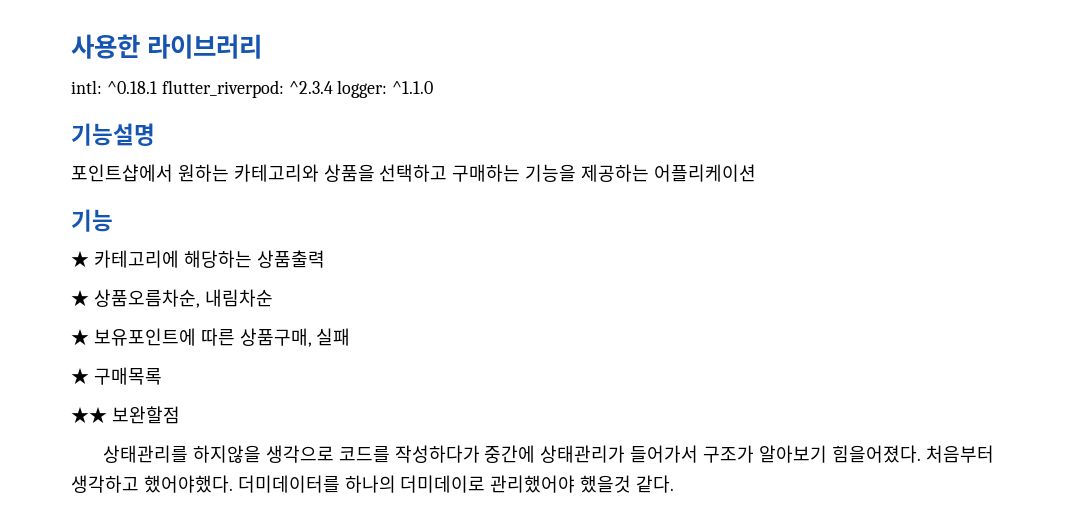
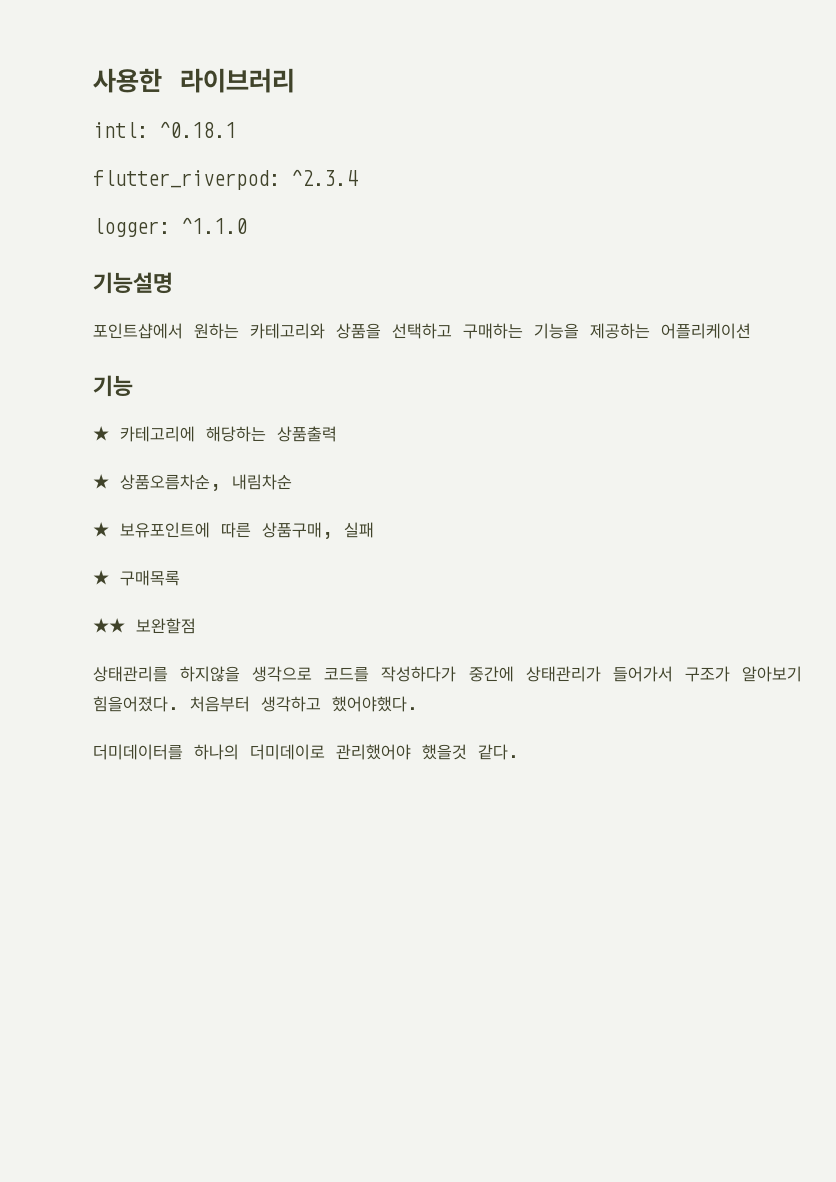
- intl: ^0.18.1 flutter_riverpod: ^2.3.4 logger: ^1.1.0
+ intl: ^0.18.1
+ flutter_riverpod: ^2.3.4
+ logger: ^1.1.0
- 처음부터 생각하고 했어야했다. 더미데이터를 하나의 더미데이로 관리했어야 했을것 같다.
+ 처음부터 생각하고 했어야했다.
+ 더미데이터를 하나의 더미데이로 관리했어야 했을것 같다.

